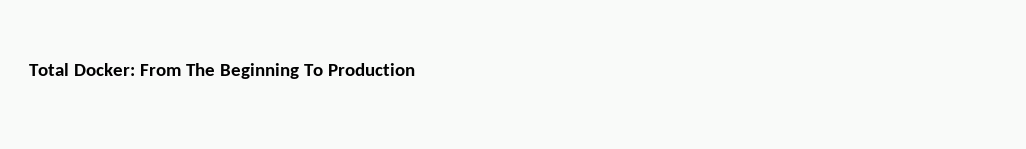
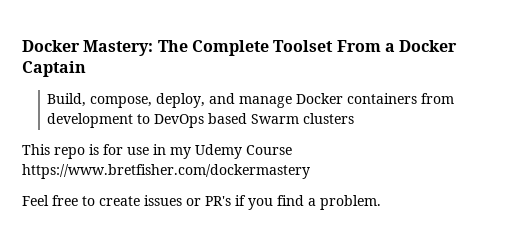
- Total Docker: From The Beginning To Production
+ Docker Mastery: The Complete Toolset From a Docker Captain
+ Build, compose, deploy, and manage Docker containers from development to DevOps based Swarm clusters
+ This repo is for use in my Udemy Course https://www.bretfisher.com/dockermastery
+ Feel free to create issues or PR's if you find a problem.

